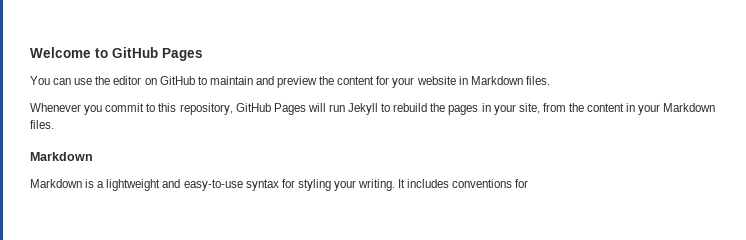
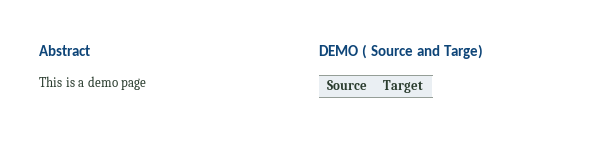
- Welcome to GitHub Pages
- You can use the editor on GitHub to maintain and preview the content for your website in Markdown files.
- Whenever you commit to this repository, GitHub Pages will run Jekyll to rebuild the pages in your site, from the content in your Markdown files.
- Markdown
- Markdown is a lightweight and easy-to-use syntax for styling your writing. It includes conventions for
+ Abstract
+ This is a demo page
+ DEMO ( Source and Targe)
+ Source | Target

